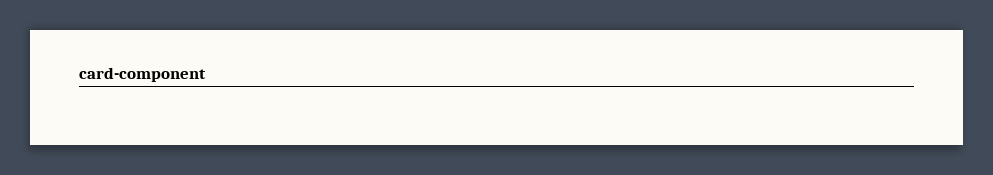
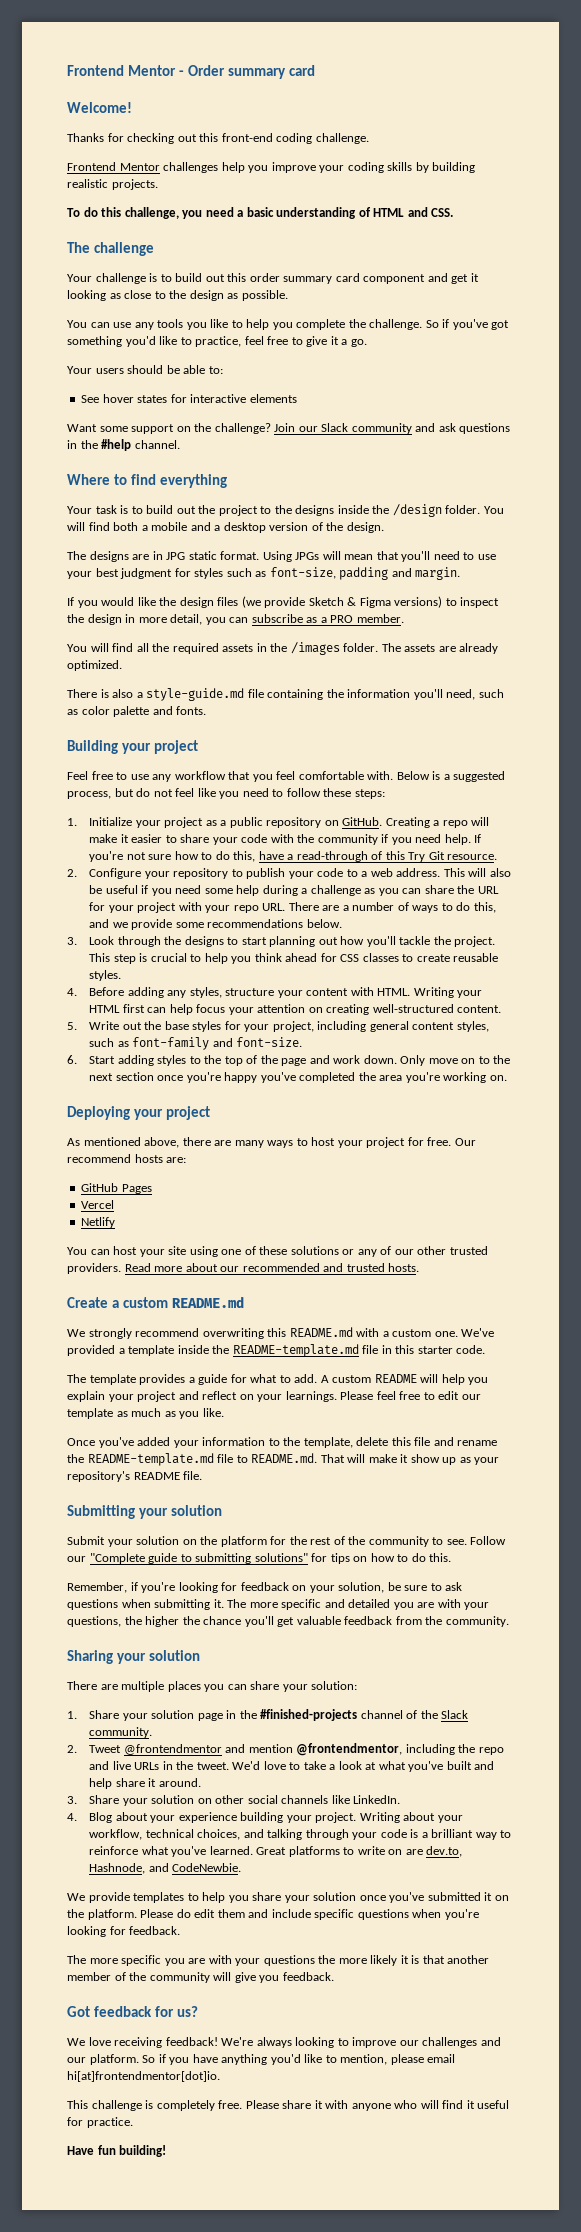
- card-component
+ Frontend Mentor - Order summary card
+ Welcome!
+ Thanks for checking out this front-end coding challenge.
+ Frontend Mentor challenges help you improve your coding skills by building realistic projects.
+ To do this challenge, you need a basic understanding of HTML and CSS.
+ The challenge
+ Your challenge is to build out this order summary card component and get it looking as close to the design as possible.
+ You can use any tools you like to help you complete the challenge. So if you've got something you'd like to practice, feel free to give it a go.
+ Your users should be able to:
+ See hover states for interactive elements
+ Want some support on the challenge? Join our Slack community and ask questions in the #help channel.
+ Where to find everything
+ Your task is to build out the project to the designs inside the /design folder. You will find both a mobile and a desktop version of the design.
+ The designs are in JPG static format. Using JPGs will mean that you'll need to use your best judgment for styles such as font-size, padding and margin.
+ If you would like the design files (we provide Sketch & Figma versions) to inspect the design in more detail, you can subscribe as a PRO member.
+ You will find all the required assets in the /images folder. The assets are already optimized.
+ There is also a style-guide.md file containing the information you'll need, such as color palette and fonts.
+ Building your project
+ Feel free to use any workflow that you feel comfortable with. Below is a suggested process, but do not feel like you need to follow these steps:
+ 1. Initialize your project as a public repository on GitHub. Creating a repo will make it easier to share your code with the community if you need help. If you're not sure how to do this, have a read-through of this Try Git resource.
+ 2. Configure your repository to publish your code to a web address. This will also be useful if you need some help during a challenge as you can share the URL for your project with your repo URL. There are a number of ways to do this, and we provide some recommendations below.
+ 3. Look through the designs to start planning out how you'll tackle the project. This step is crucial to help you think ahead for CSS classes to create reusable styles.
+ 4. Before adding any styles, structure your content with HTML. Writing your HTML first can help focus your attention on creating well-structured content.
+ 5. Write out the base styles for your project, including general content styles, such as font-family and font-size.
+ 6. Start adding styles to the top of the page and work down. Only move on to the next section once you're happy you've completed the area you're working on.
+ Deploying your project
+ As mentioned above, there are many ways to host your project for free. Our recommend hosts are:
+ GitHub Pages
+ Vercel
+ Netlify
+ You can host your site using one of these solutions or any of our other trusted providers. Read more about our recommended and trusted hosts.
+ Create a custom README.md
+ We strongly recommend overwriting this README.md with a custom one. We've provided a template inside the README-template.md file in this starter code.
+ The template provides a guide for what to add. A custom README will help you explain your project and reflect on your learnings. Please feel free to edit our template as much as you like.
+ Once you've added your information to the template, delete this file and rename the README-template.md file to README.md. That will make it show up as your repository's README file.
+ Submitting your solution
+ Submit your solution on the platform for the rest of the community to see. Follow our "Complete guide to submitting solutions" for tips on how to do this.
+ Remember, if you're looking for feedback on your solution, be sure to ask questions when submitting it. The more specific and detailed you are with your questions, the higher the chance you'll get valuable feedback from the community.
+ Sharing your solution
+ There are multiple places you can share your solution:
+ 1. Share your solution page in the #finished-projects channel of the Slack community.
+ 2. Tweet @frontendmentor and mention @frontendmentor, including the repo and live URLs in the tweet. We'd love to take a look at what you've built and help share it around.
+ 3. Share your solution on other social channels like LinkedIn.
+ 4. Blog about your experience building your project. Writing about your workflow, technical choices, and talking through your code is a brilliant way to reinforce what you've learned. Great platforms to write on are dev.to, Hashnode, and CodeNewbie.
+ We provide templates to help you share your solution once you've submitted it on the platform. Please do edit them and include specific questions when you're looking for feedback.
+ The more specific you are with your questions the more likely it is that another member of the community will give you feedback.
+ Got feedback for us?
+ We love receiving feedback! We're always looking to improve our challenges and our platform. So if you have anything you'd like to mention, please email hi[at]frontendmentor[dot]io.
+ This challenge is completely free. Please share it with anyone who will find it useful for practice.
+ Have fun building!

